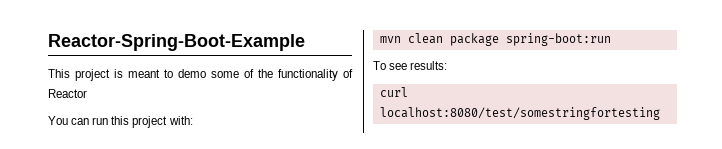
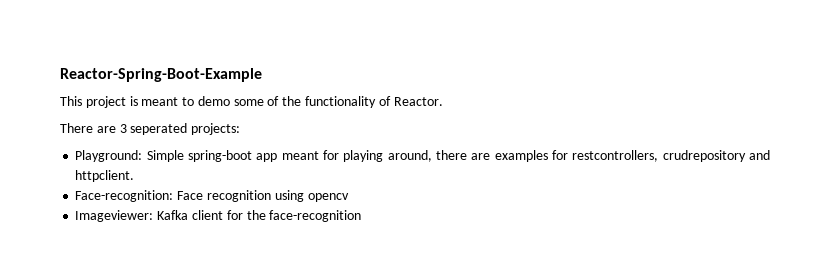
- This project is meant to demo some of the functionality of Reactor
- You can run this project with:
- mvn clean package spring-boot:run
- To see results:
- curl localhost:8080/test/somestringfortesting
+ This project is meant to demo some of the functionality of Reactor.
+ There are 3 seperated projects:
+ Playground: Simple spring-boot app meant for playing around, there are examples for restcontrollers, crudrepository and httpclient.
+ Face-recognition: Face recognition using opencv
+ Imageviewer: Kafka client for the face-recognition

